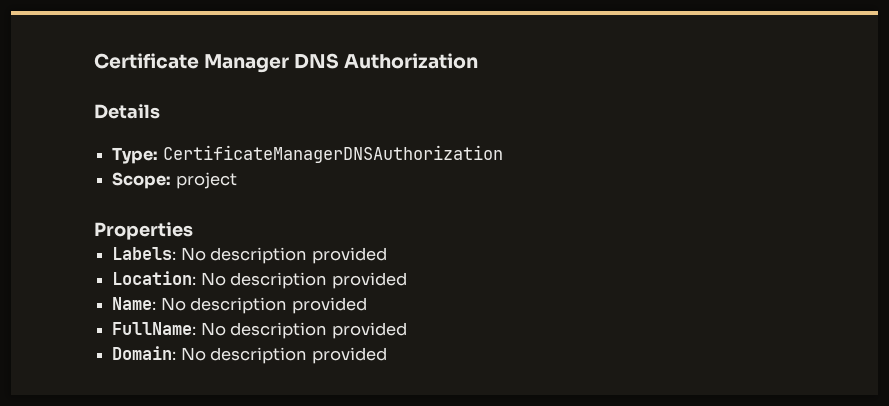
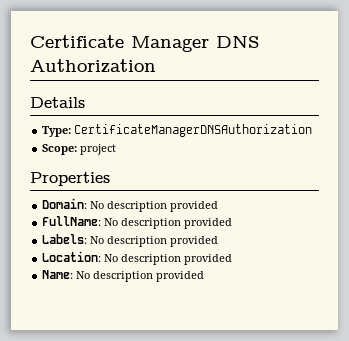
+ Domain: No description provided
+ FullName: No description provided
- FullName: No description provided
- Domain: No description provided

